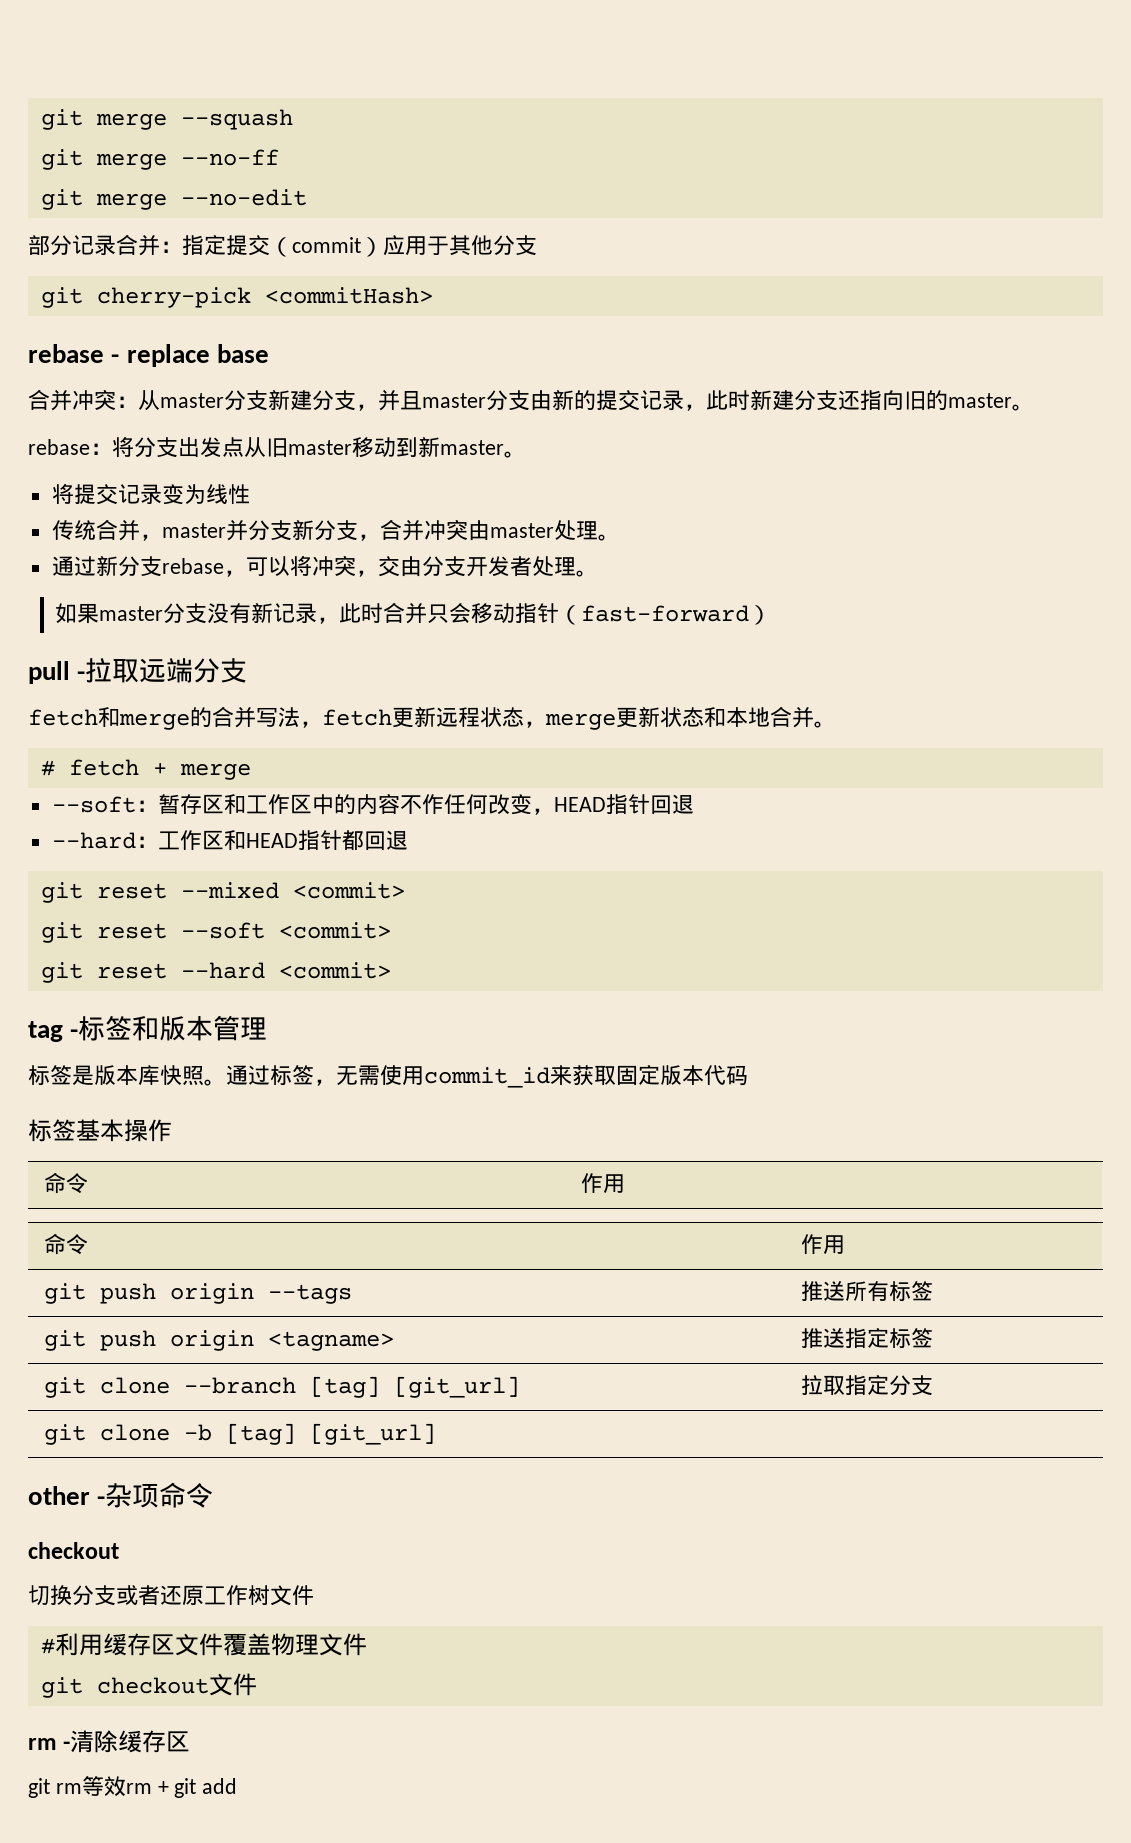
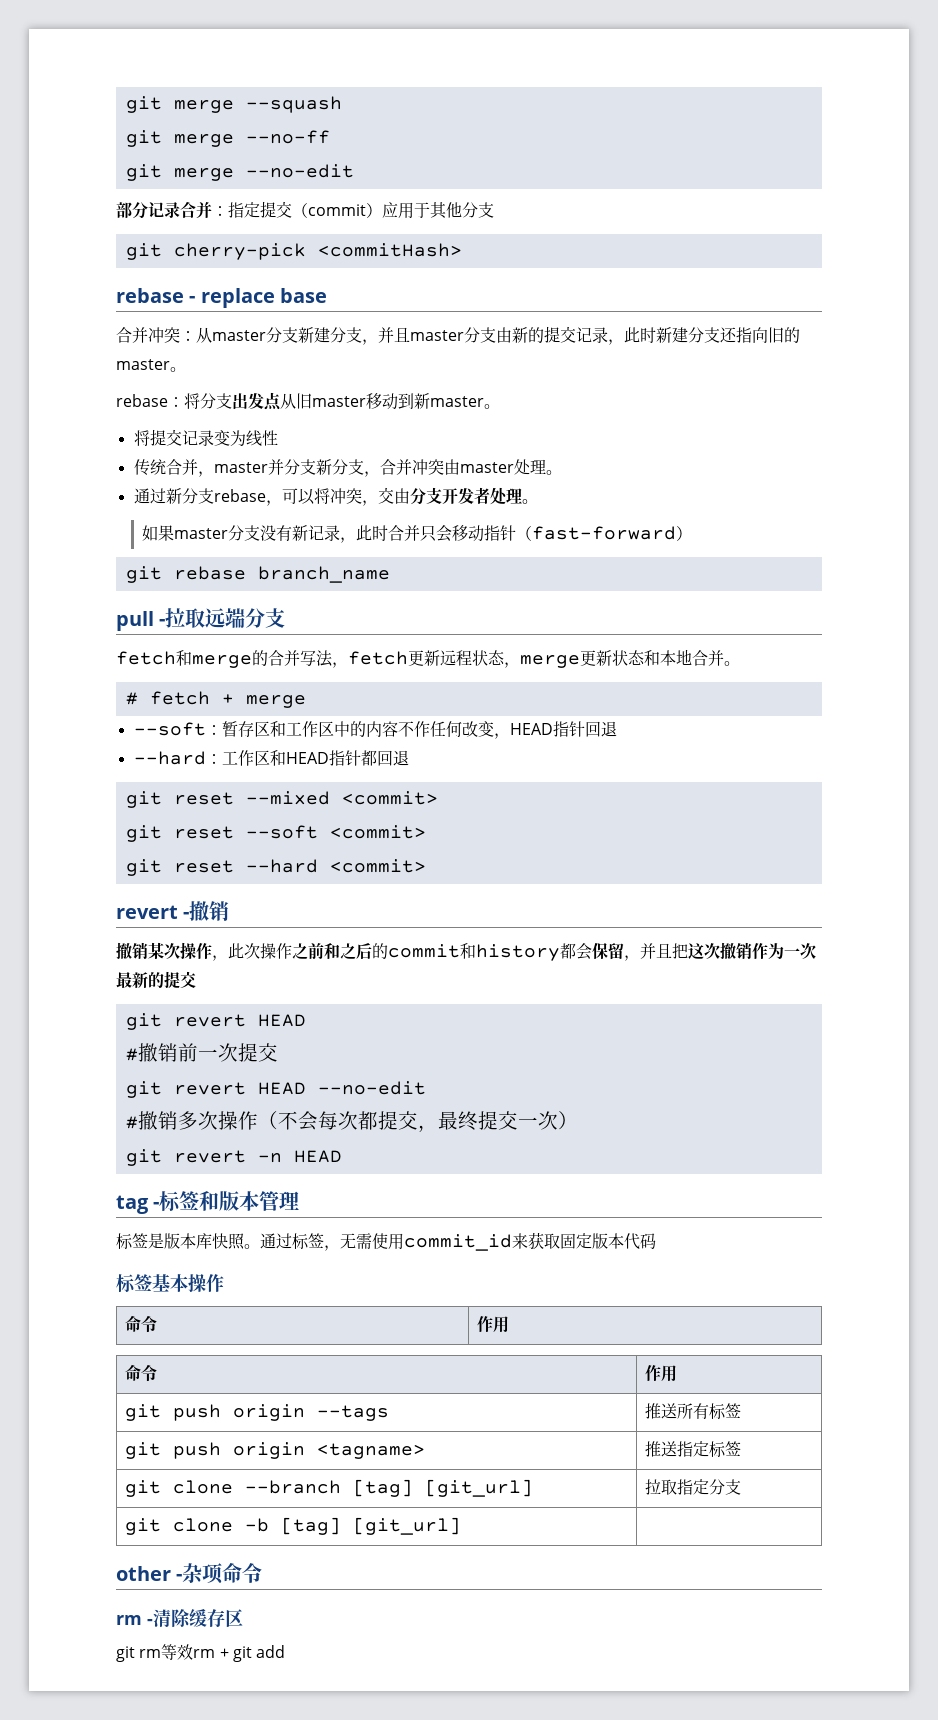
+ git rebase branch_name
+ revert -撤销
+ 撤销某次操作，此次操作之前和之后的commit和history都会保留，并且把这次撤销作为一次最新的提交
+ git revert HEAD
+ #撤销前一次提交
+ git revert HEAD --no-edit
+ #撤销多次操作（不会每次都提交，最终提交一次）
+ git revert -n HEAD
  other -杂项命令
- checkout
- 切换分支或者还原工作树文件
- #利用缓存区文件覆盖物理文件
- git checkout文件

